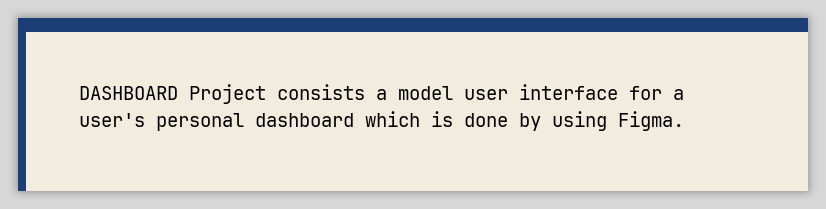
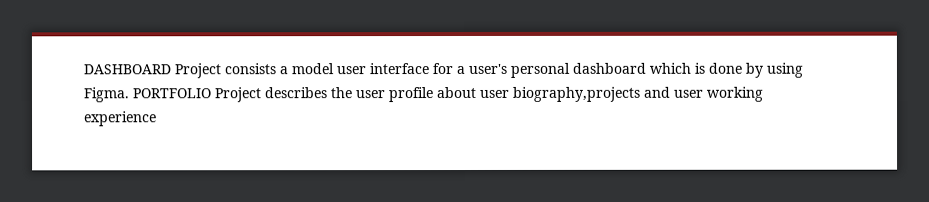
+ PORTFOLIO Project describes the user profile about user biography,projects and user working experience

